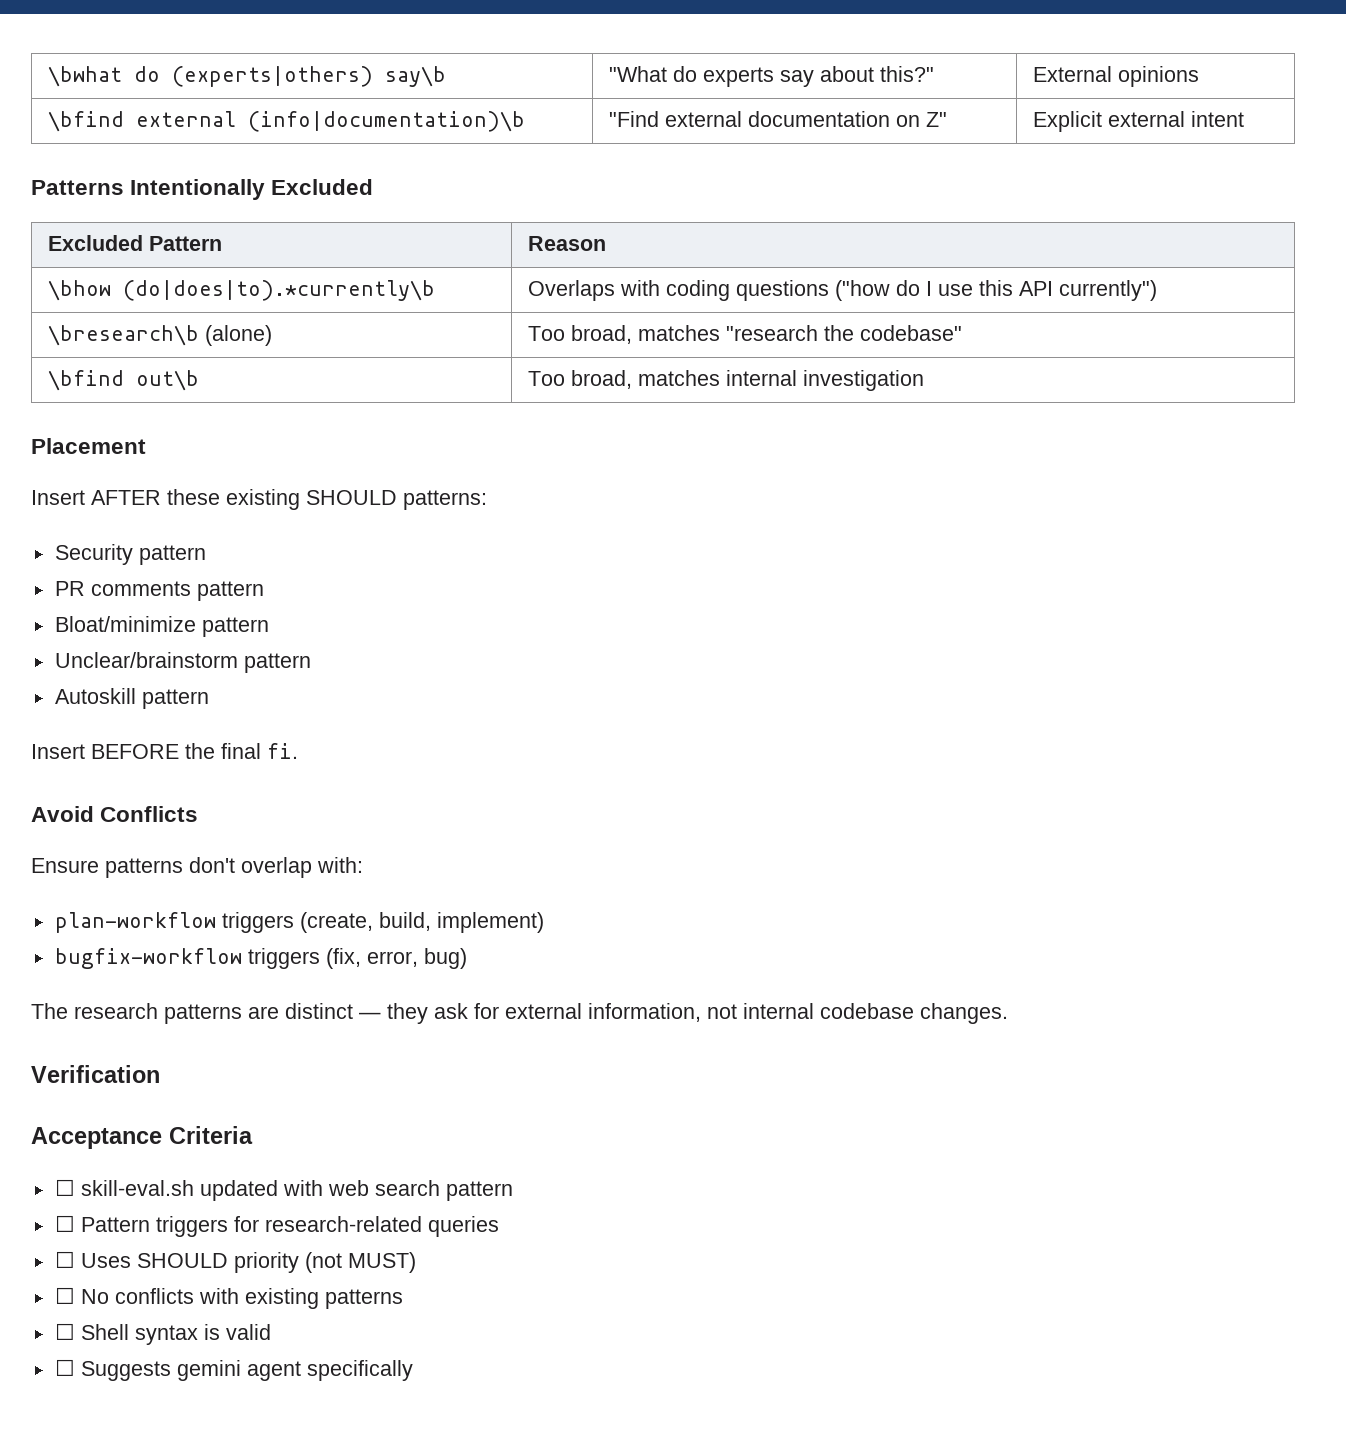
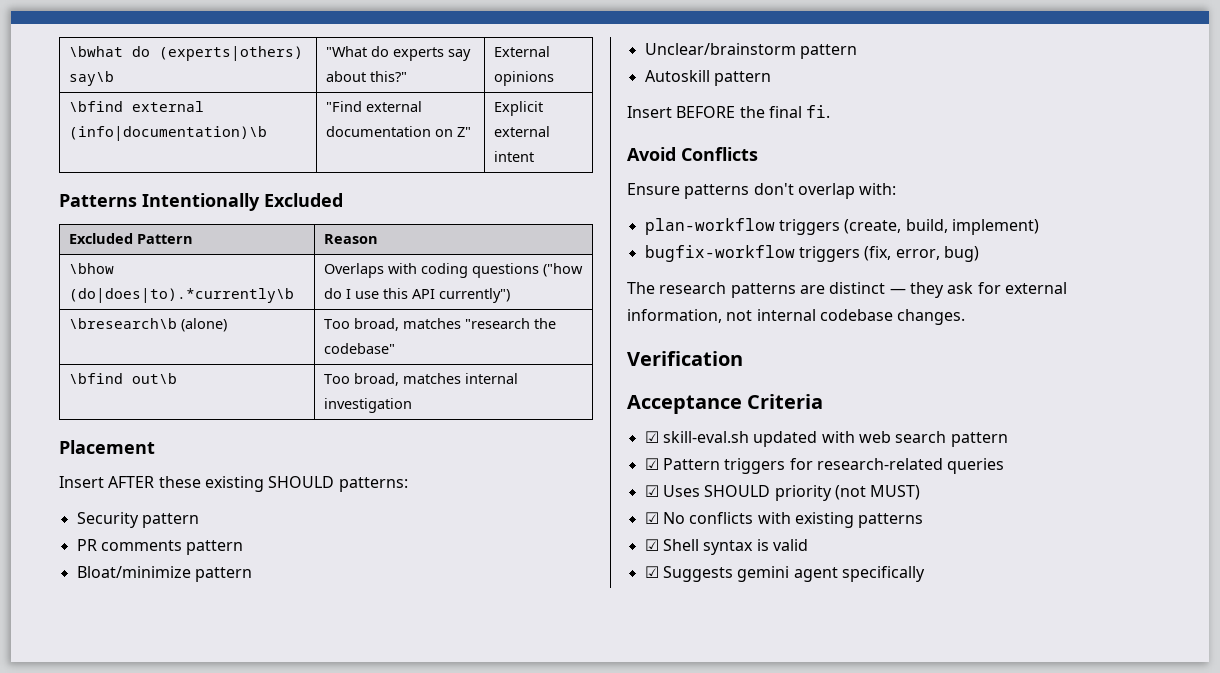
- ☐ skill-eval.sh updated with web search pattern
+ ☑ skill-eval.sh updated with web search pattern
- ☐ Pattern triggers for research-related queries
+ ☑ Pattern triggers for research-related queries
- ☐ Uses SHOULD priority (not MUST)
+ ☑ Uses SHOULD priority (not MUST)
- ☐ No conflicts with existing patterns
+ ☑ No conflicts with existing patterns
- ☐ Shell syntax is valid
+ ☑ Shell syntax is valid
- ☐ Suggests gemini agent specifically
+ ☑ Suggests gemini agent specifically

